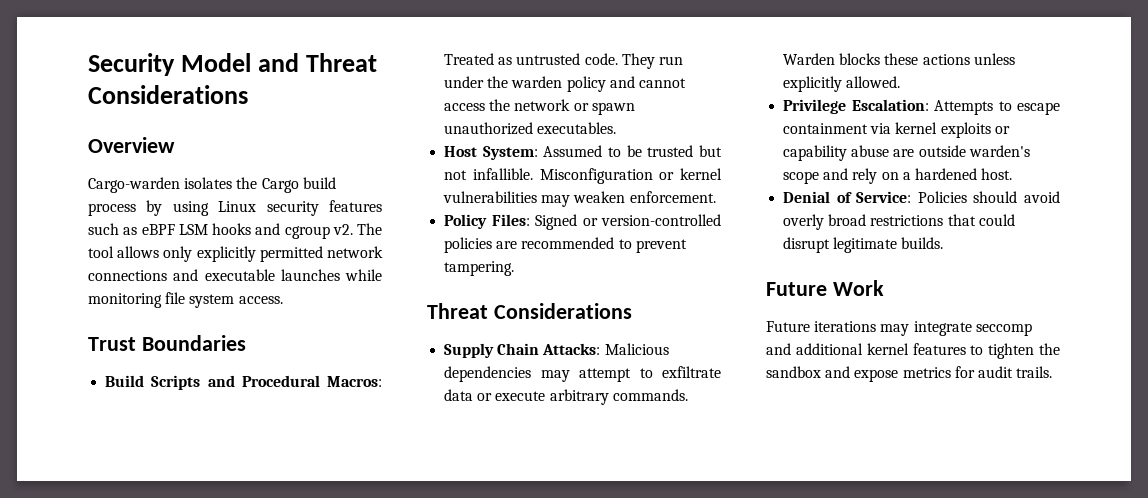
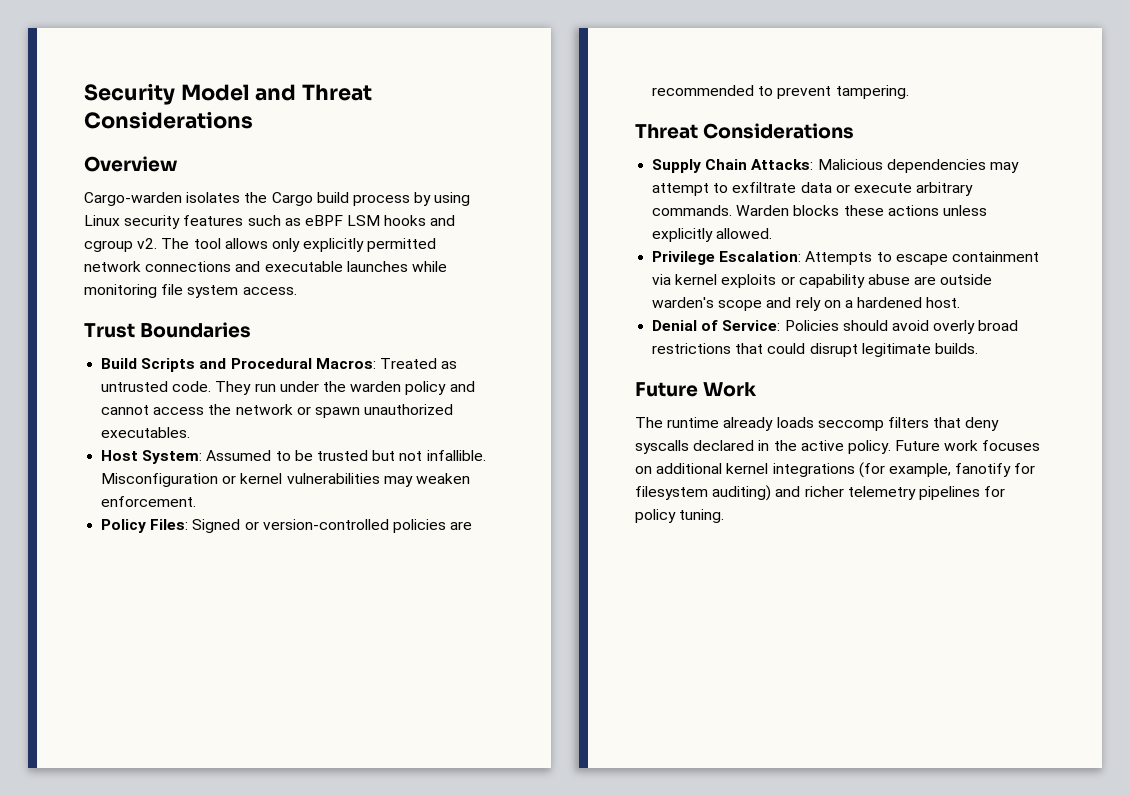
- Future iterations may integrate seccomp and additional kernel features to tighten the sandbox and expose metrics for audit trails.
+ The runtime already loads seccomp filters that deny syscalls declared in the active policy. Future work focuses on additional kernel integrations (for example, fanotify for filesystem auditing) and richer telemetry pipelines for policy tuning.

